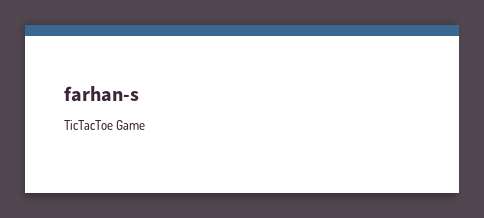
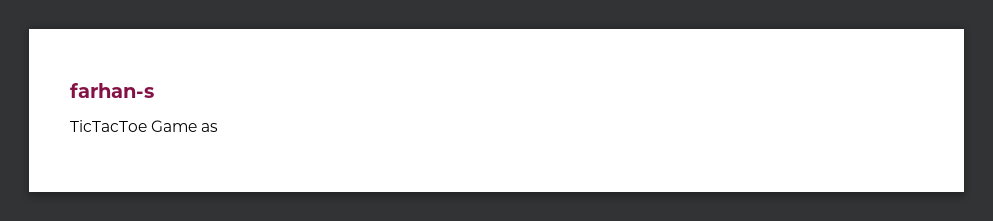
- TicTacToe Game
+ TicTacToe Game as

